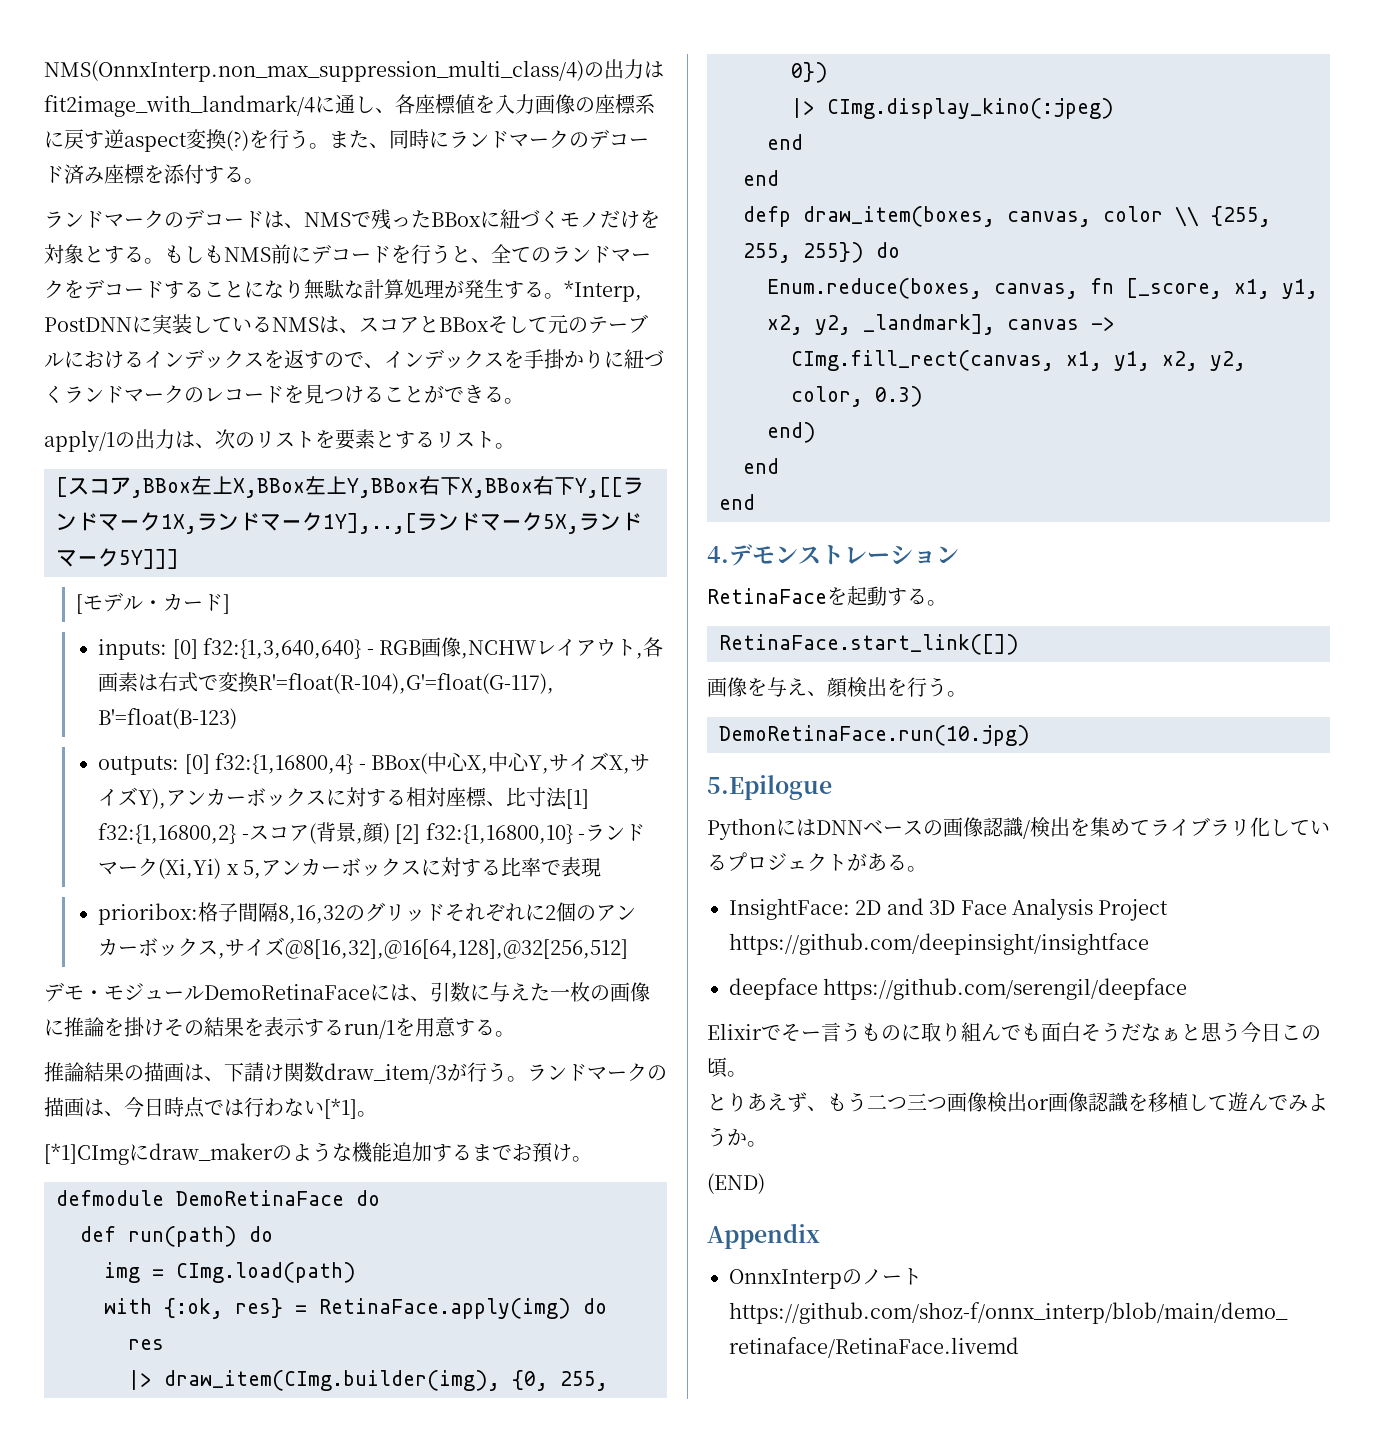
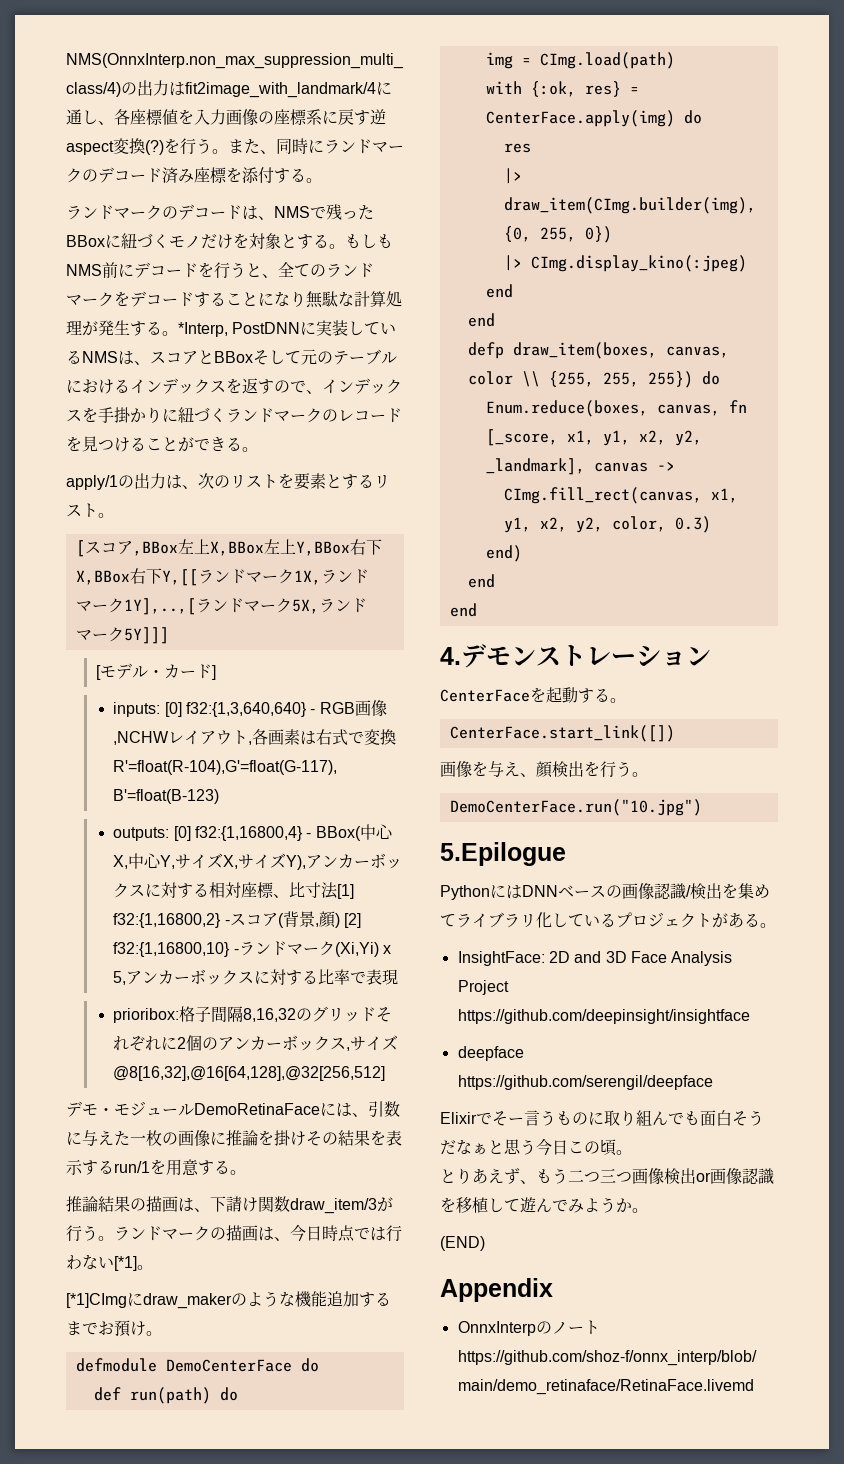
- defmodule DemoRetinaFace do
+ defmodule DemoCenterFace do
- with {:ok, res} = RetinaFace.apply(img) do
+ with {:ok, res} = CenterFace.apply(img) do
- RetinaFaceを起動する。
+ CenterFaceを起動する。
- RetinaFace.start_link([])
+ CenterFace.start_link([])
- DemoRetinaFace.run(10.jpg)
+ DemoCenterFace.run("10.jpg")

